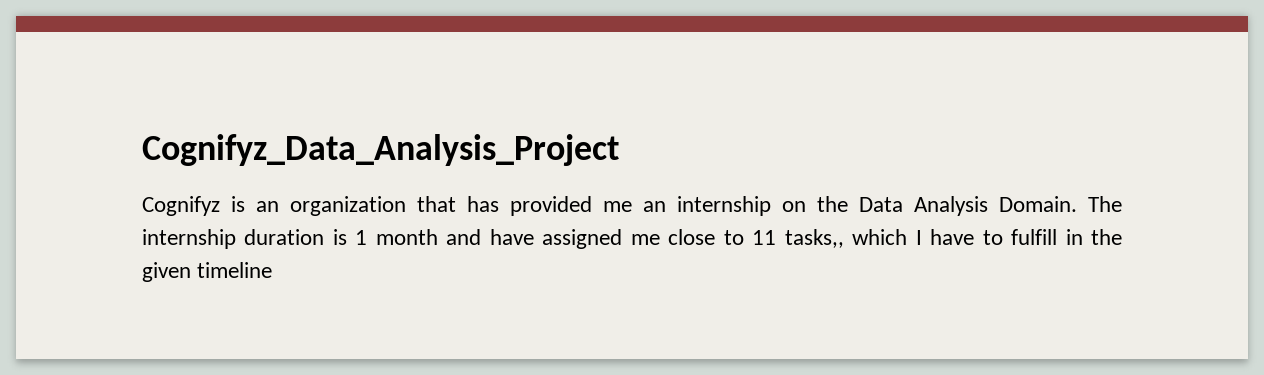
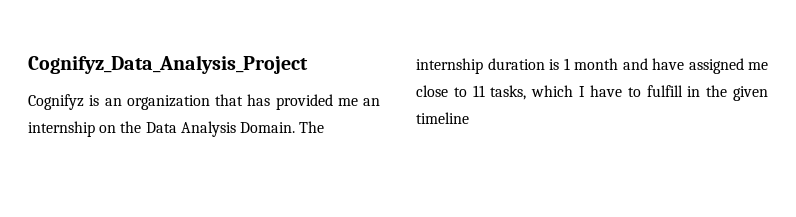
- The internship duration is 1 month and have assigned me close to 11 tasks,, which I have to fulfill in the given timeline
+ The internship duration is 1 month and have assigned me close to 11 tasks, which I have to fulfill in the given timeline

